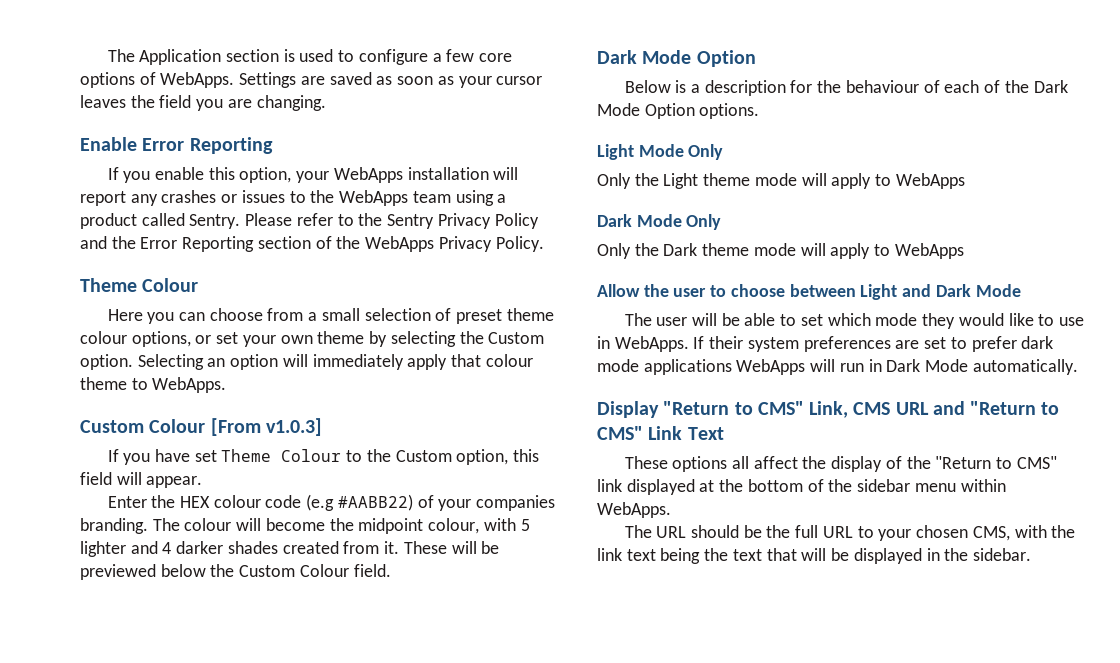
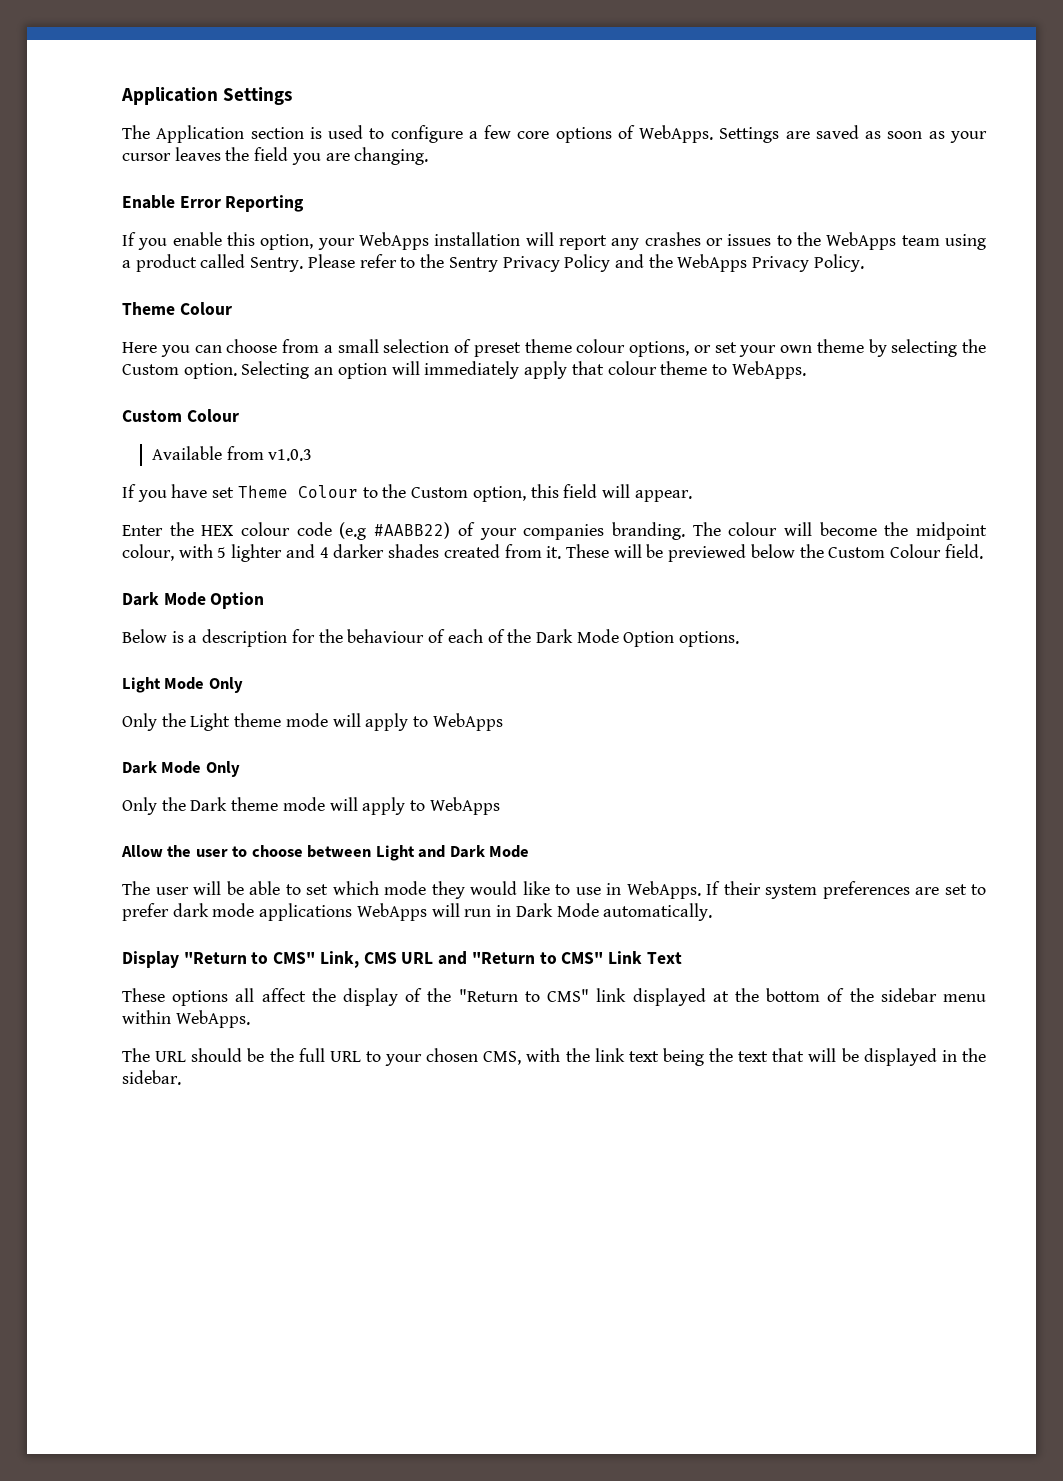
+ Application Settings
- Please refer to the Sentry Privacy Policy and the Error Reporting section of the WebApps Privacy Policy.
+ Please refer to the Sentry Privacy Policy and the WebApps Privacy Policy.
  Selecting an option will immediately apply that colour theme to WebApps.
- Custom Colour [From v1.0.3]
+ Custom Colour
+ Available from v1.0.3

